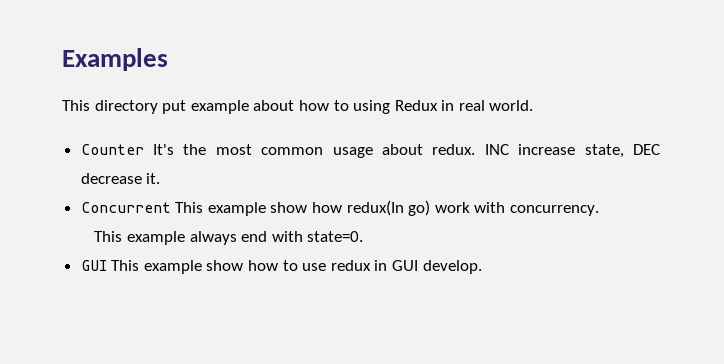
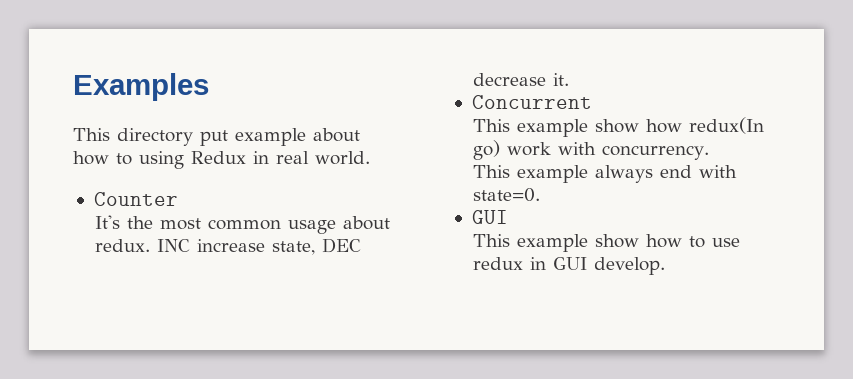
- Counter It's the most common usage about redux.
+ Counter
+ It's the most common usage about redux.
- Concurrent This example show how redux(In go) work with concurrency.
+ Concurrent
+ This example show how redux(In go) work with concurrency.
  This example always end with state=0.
- GUI This example show how to use redux in GUI develop.
+ GUI
+ This example show how to use redux in GUI develop.

